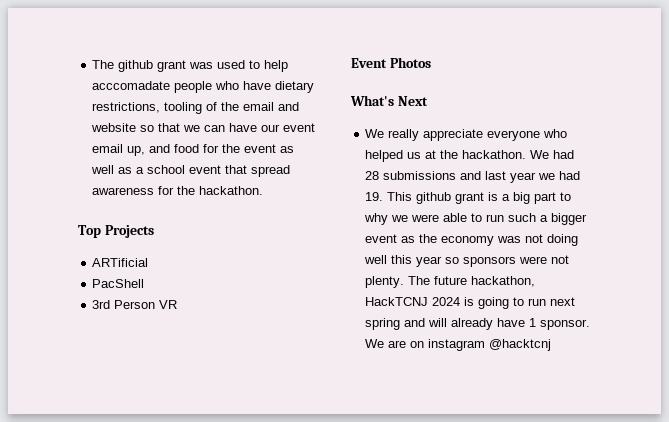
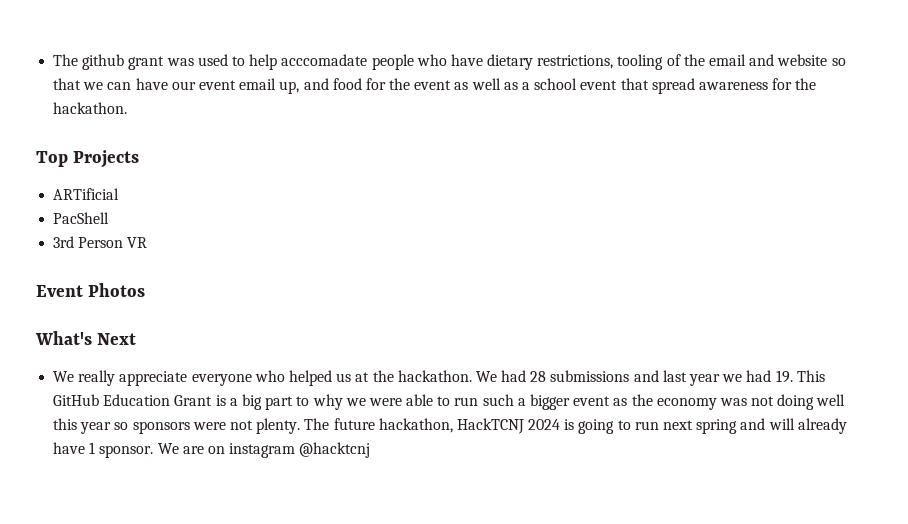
- We had 28 submissions and last year we had 19. This github grant is a big part to why we were able to run such a bigger event as the economy was not doing well this year so sponsors were not plenty.
+ We had 28 submissions and last year we had 19. This GitHub Education Grant is a big part to why we were able to run such a bigger event as the economy was not doing well this year so sponsors were not plenty.

